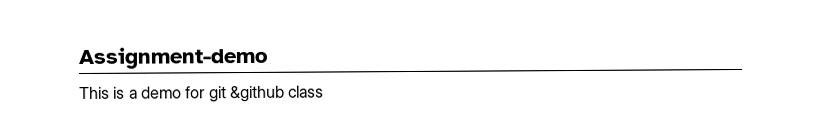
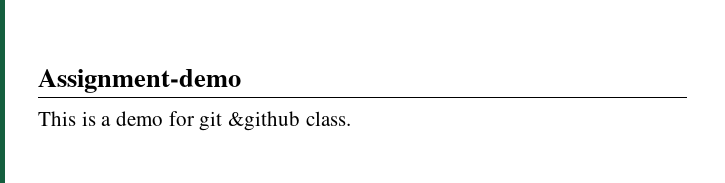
- This is a demo for git &github class
+ This is a demo for git &github class.

